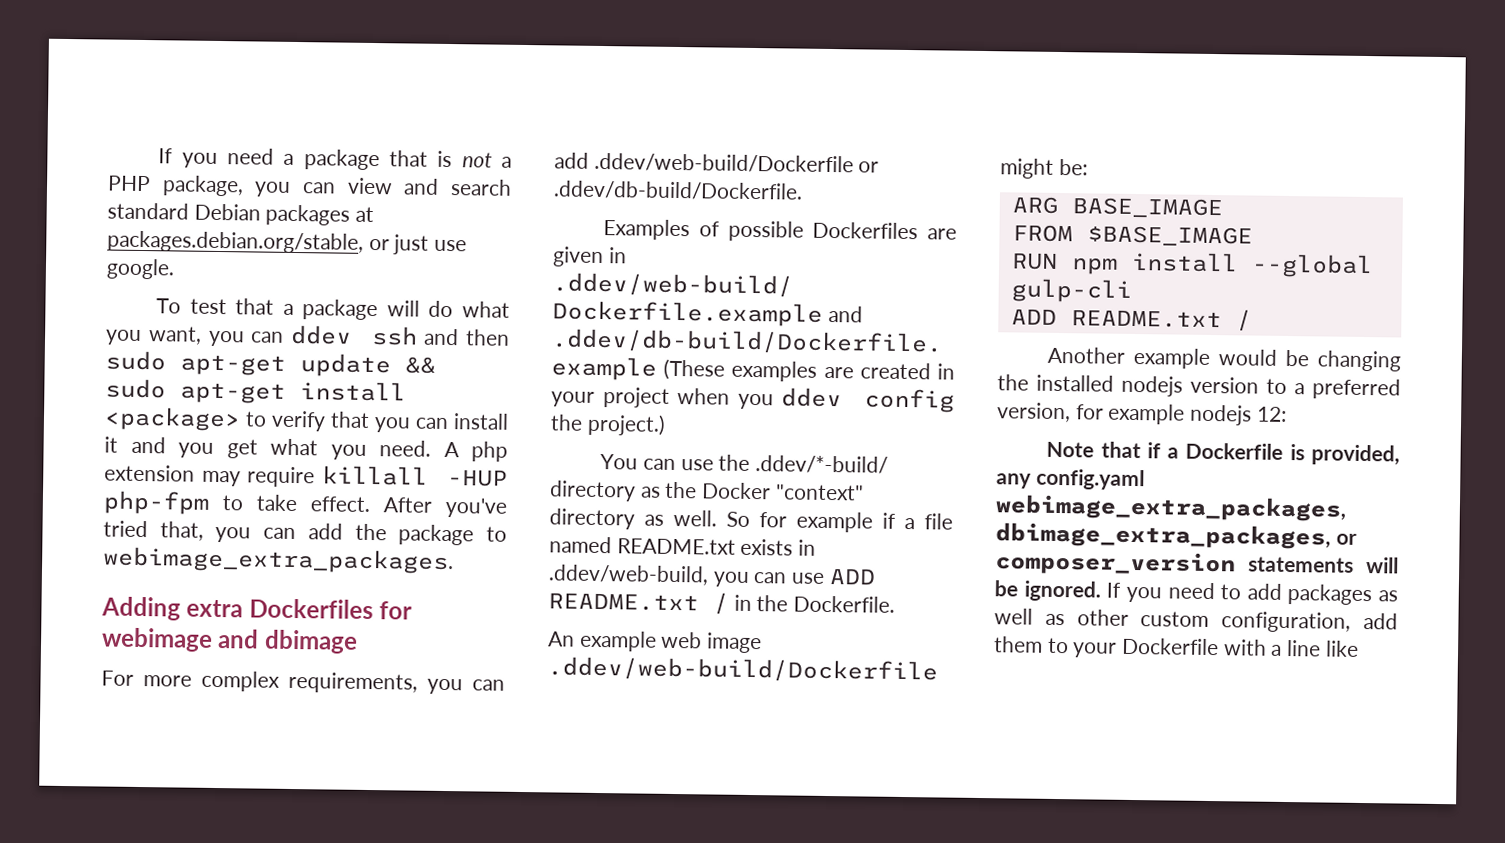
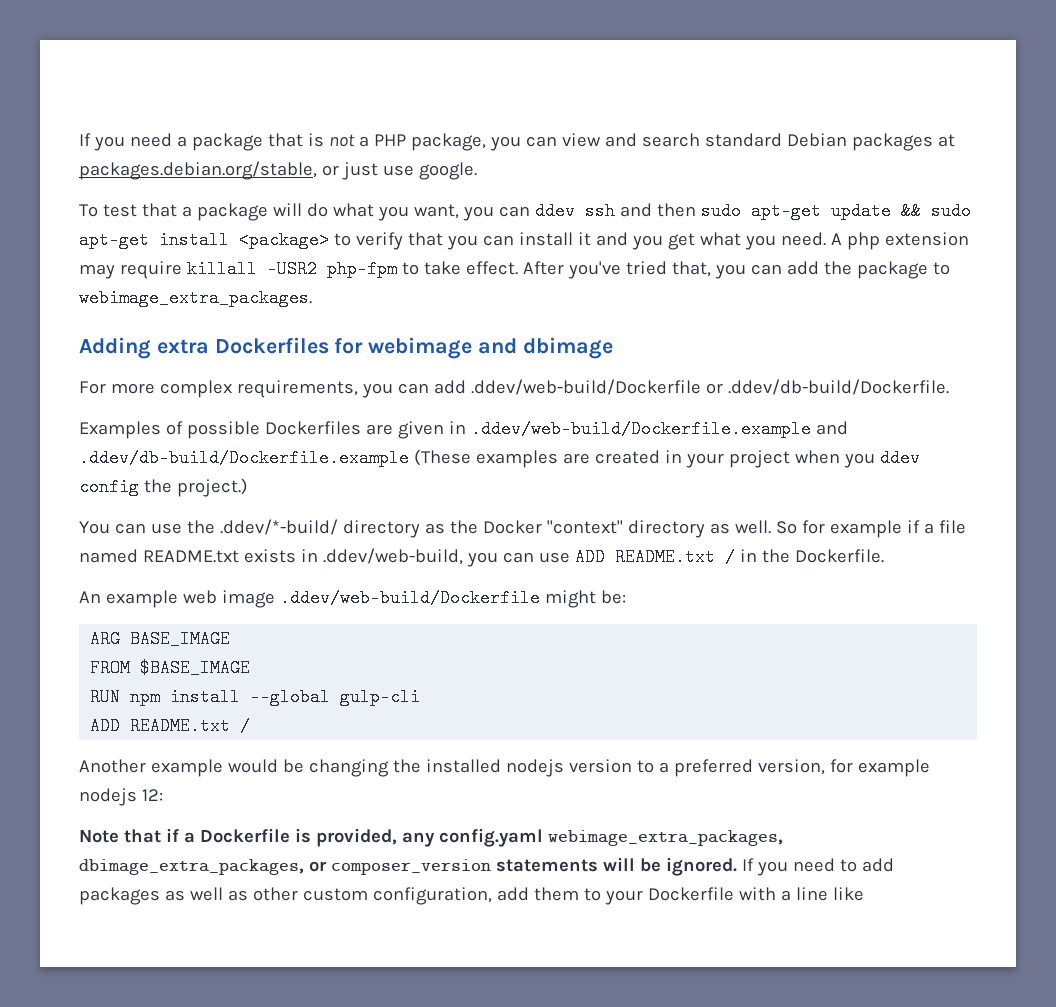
- A php extension may require killall -HUP php-fpm to take effect.
+ A php extension may require killall -USR2 php-fpm to take effect.

